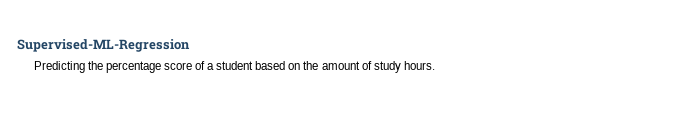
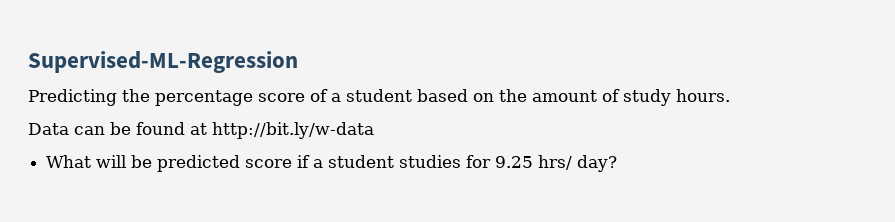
+ Data can be found at http://bit.ly/w-data
+ What will be predicted score if a student studies for 9.25 hrs/ day?

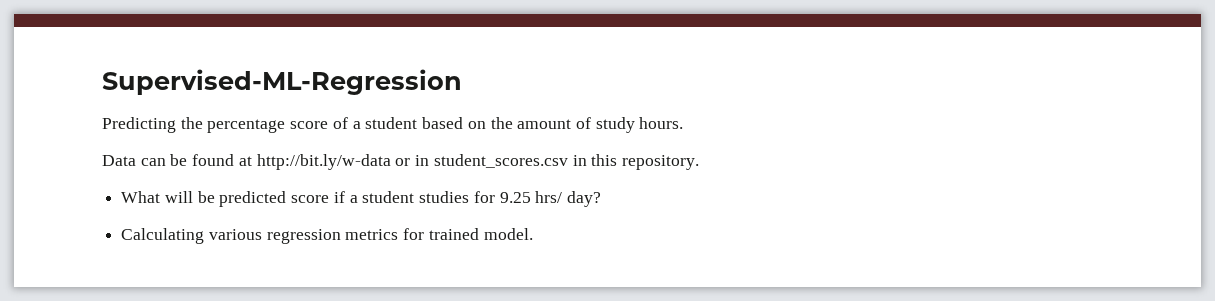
- Data can be found at http://bit.ly/w-data
+ Data can be found at http://bit.ly/w-data or in student_scores.csv in this repository.
+ Calculating various regression metrics for trained model.

